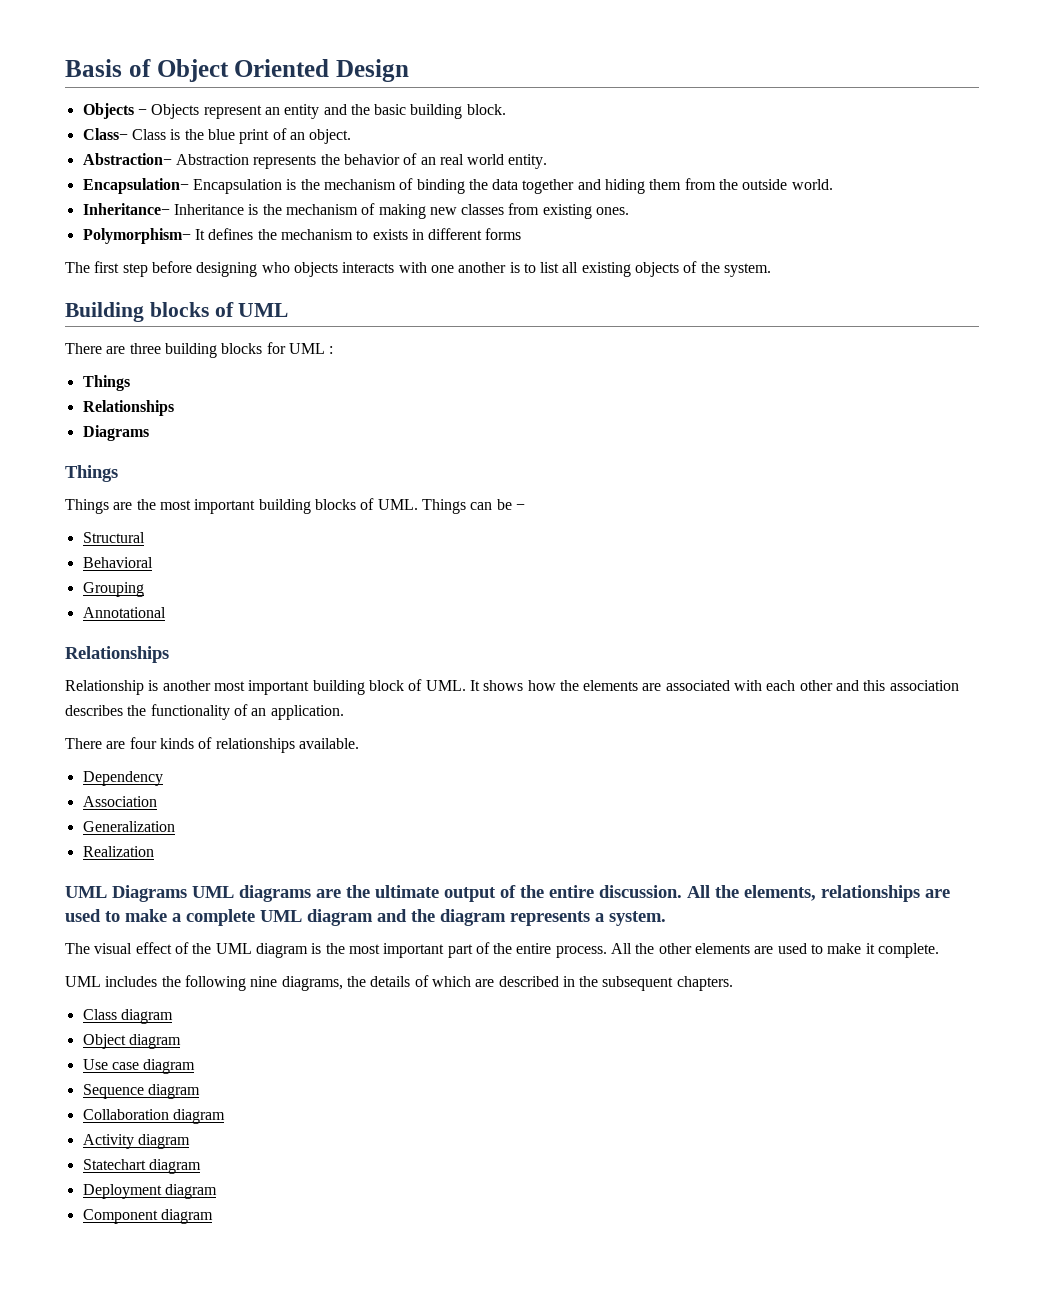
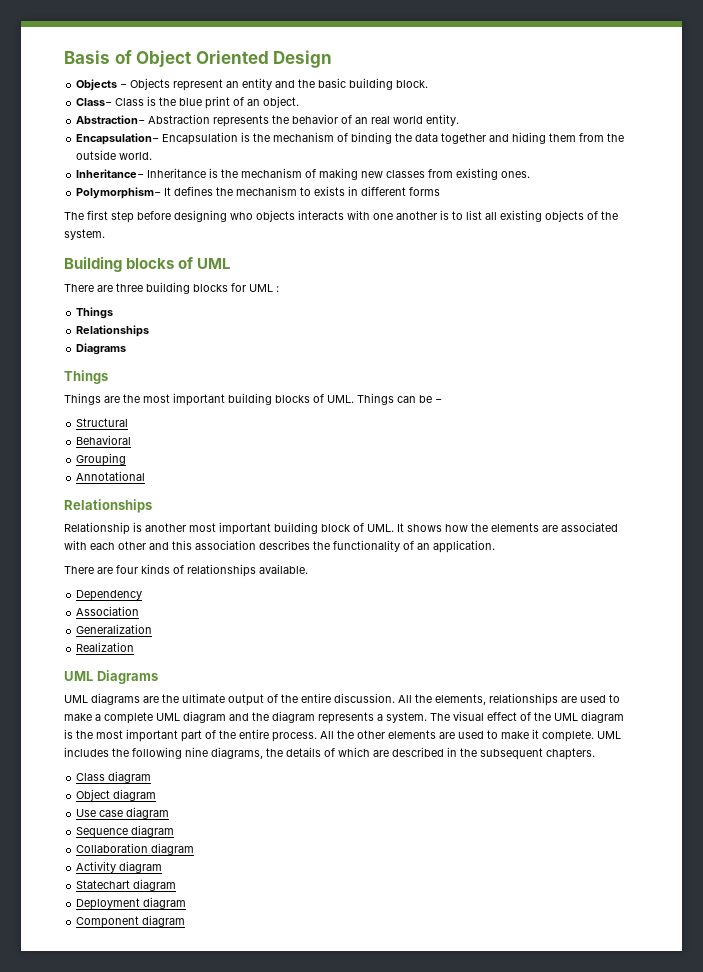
- UML Diagrams UML diagrams are the ultimate output of the entire discussion.
+ UML Diagrams
+ UML diagrams are the ultimate output of the entire discussion.
- All the elements, relationships are used to make a complete UML diagram and the diagram represents a system.
- The visual effect of the UML diagram is the most important part of the entire process.
+ All the elements, relationships are used to make a complete UML diagram and the diagram represents a system. The visual effect of the UML diagram is the most important part of the entire process.
- All the other elements are used to make it complete.
- UML includes the following nine diagrams, the details of which are described in the subsequent chapters.
+ All the other elements are used to make it complete. UML includes the following nine diagrams, the details of which are described in the subsequent chapters.

